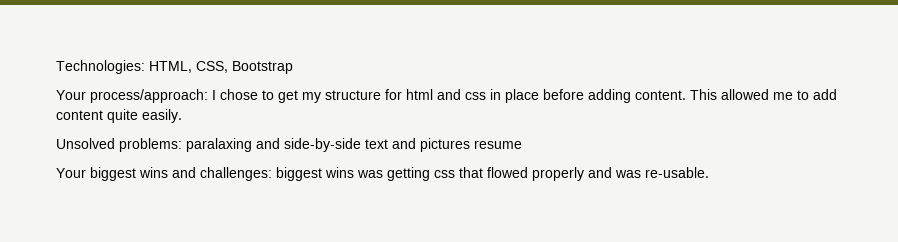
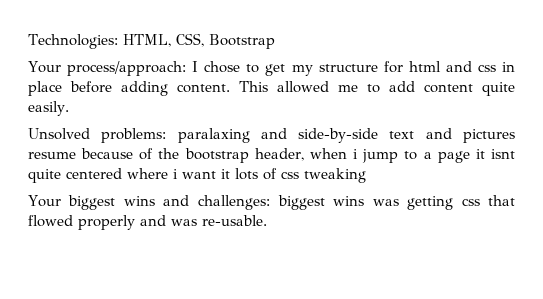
- Unsolved problems: paralaxing and side-by-side text and pictures resume
+ Unsolved problems: paralaxing and side-by-side text and pictures resume because of the bootstrap header, when i jump to a page it isnt quite centered where i want it lots of css tweaking

